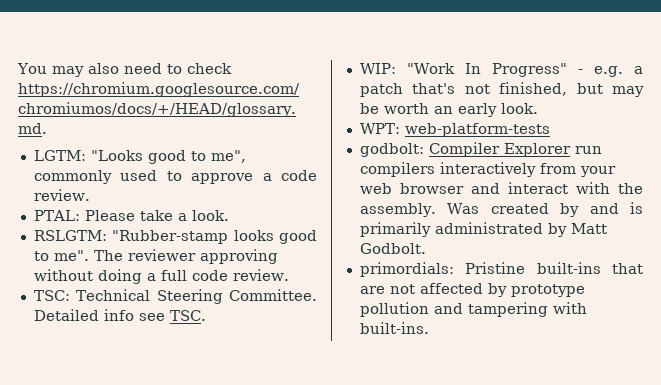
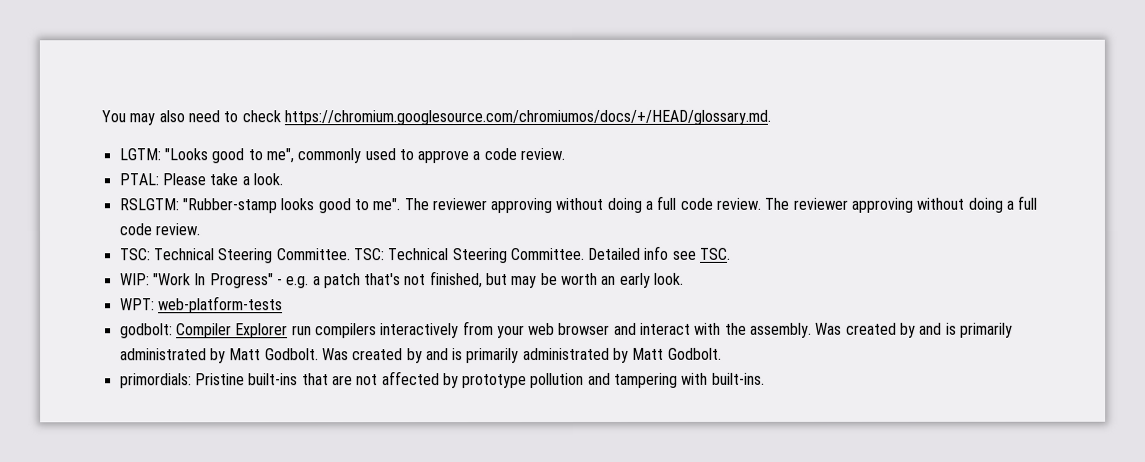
- The reviewer approving without doing a full code review.
- TSC: Technical Steering Committee.
+ The reviewer approving without doing a full code review. The reviewer approving without doing a full code review.
+ TSC: Technical Steering Committee. TSC: Technical Steering Committee.
- Was created by and is primarily administrated by Matt Godbolt.
+ Was created by and is primarily administrated by Matt Godbolt. Was created by and is primarily administrated by Matt Godbolt.

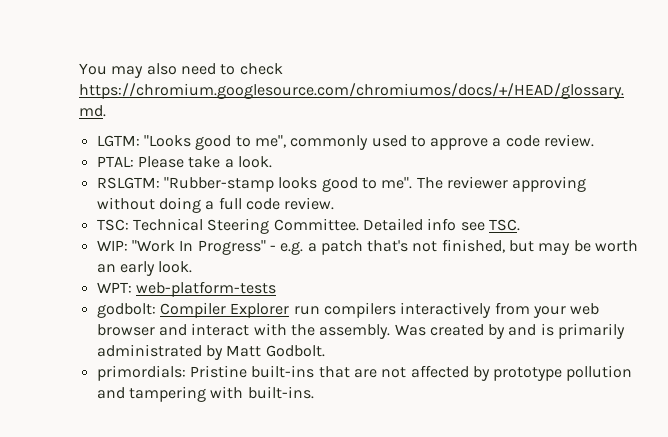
- The reviewer approving without doing a full code review. The reviewer approving without doing a full code review.
- TSC: Technical Steering Committee. TSC: Technical Steering Committee.
+ The reviewer approving without doing a full code review.
+ TSC: Technical Steering Committee.
- Was created by and is primarily administrated by Matt Godbolt. Was created by and is primarily administrated by Matt Godbolt.
+ Was created by and is primarily administrated by Matt Godbolt.

